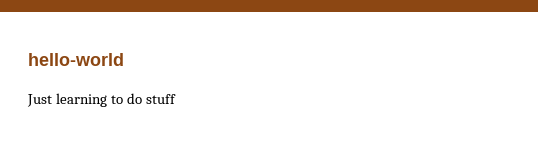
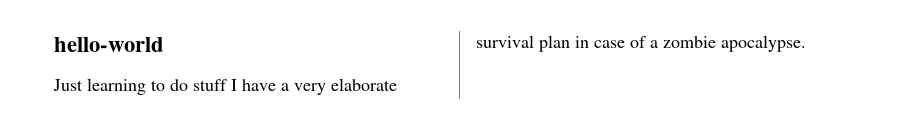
- Just learning to do stuff
+ Just learning to do stuff I have a very elaborate survival plan in case of a zombie apocalypse.

